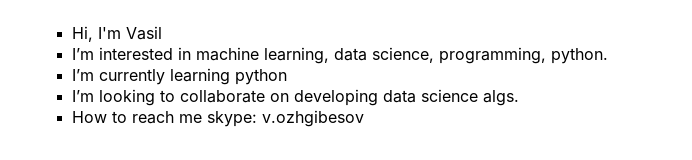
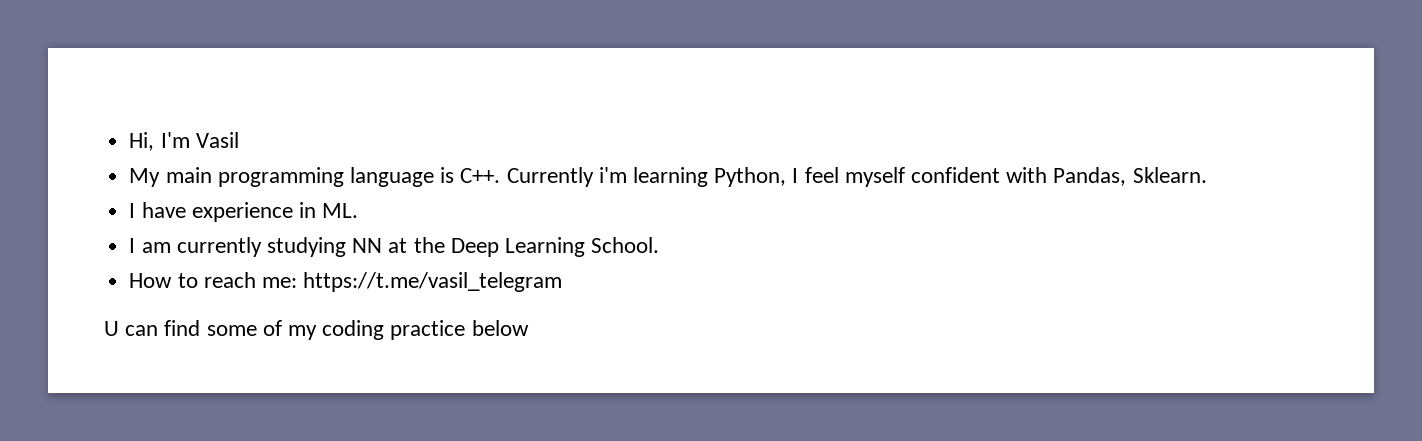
- I’m interested in machine learning, data science, programming, python.
- I’m currently learning python
- I’m looking to collaborate on developing data science algs.
- How to reach me skype: v.ozhgibesov
+ My main programming language is C++. Currently i'm learning Python, I feel myself confident with Pandas, Sklearn.
+ I have experience in ML.
+ I am currently studying NN at the Deep Learning School.
+ How to reach me: https://t.me/vasil_telegram
+ U can find some of my coding practice below

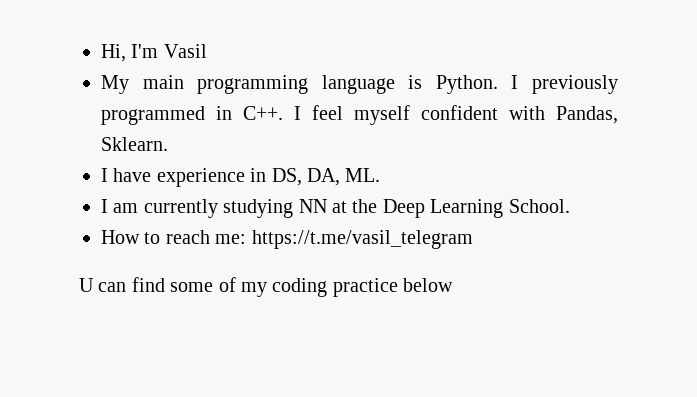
- My main programming language is C++. Currently i'm learning Python, I feel myself confident with Pandas, Sklearn.
+ My main programming language is Python. I previously programmed in C++. I feel myself confident with Pandas, Sklearn.
- I have experience in ML.
+ I have experience in DS, DA, ML.

